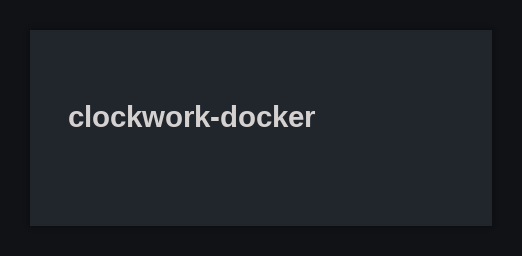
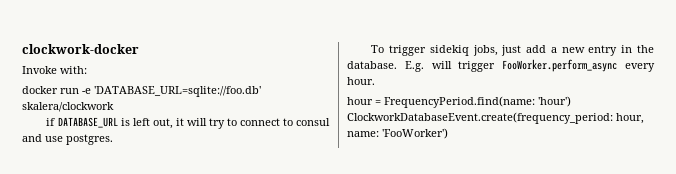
+ Invoke with:
+ docker run -e 'DATABASE_URL=sqlite://foo.db' skalera/clockwork
+ if DATABASE_URL is left out, it will try to connect to consul and use postgres.
+ To trigger sidekiq jobs, just add a new entry in the database. E.g. will trigger FooWorker.perform_async every hour.
+ hour = FrequencyPeriod.find(name: 'hour') ClockworkDatabaseEvent.create(frequency_period: hour, name: 'FooWorker')

